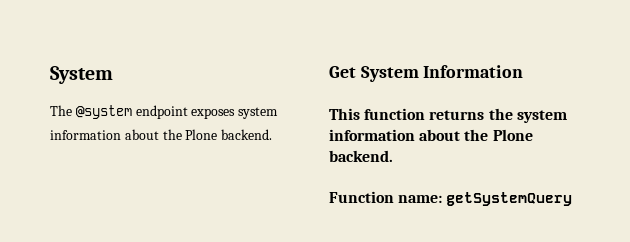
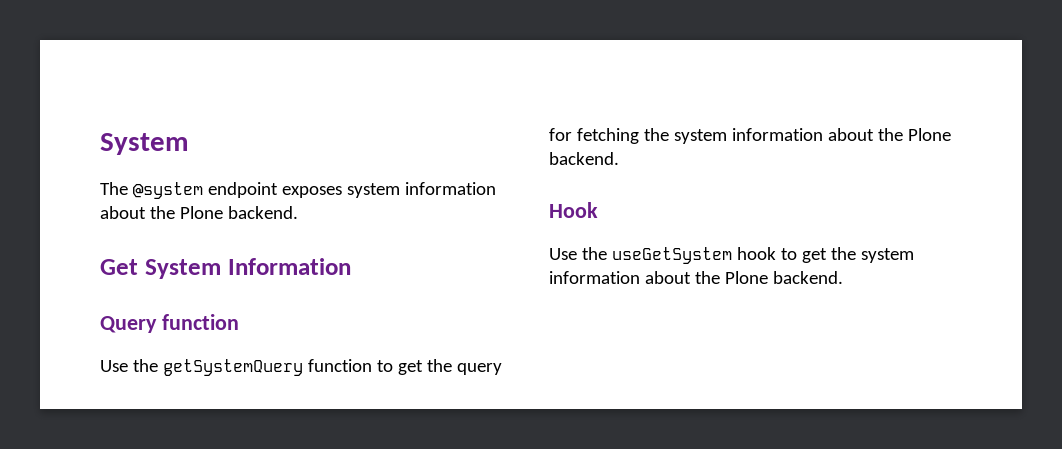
- This function returns the system information about the Plone backend.
+ Query function
+ Use the getSystemQuery function to get the query for fetching the system information about the Plone backend.
- Function name: getSystemQuery
+ Hook
+ Use the useGetSystem hook to get the system information about the Plone backend.

